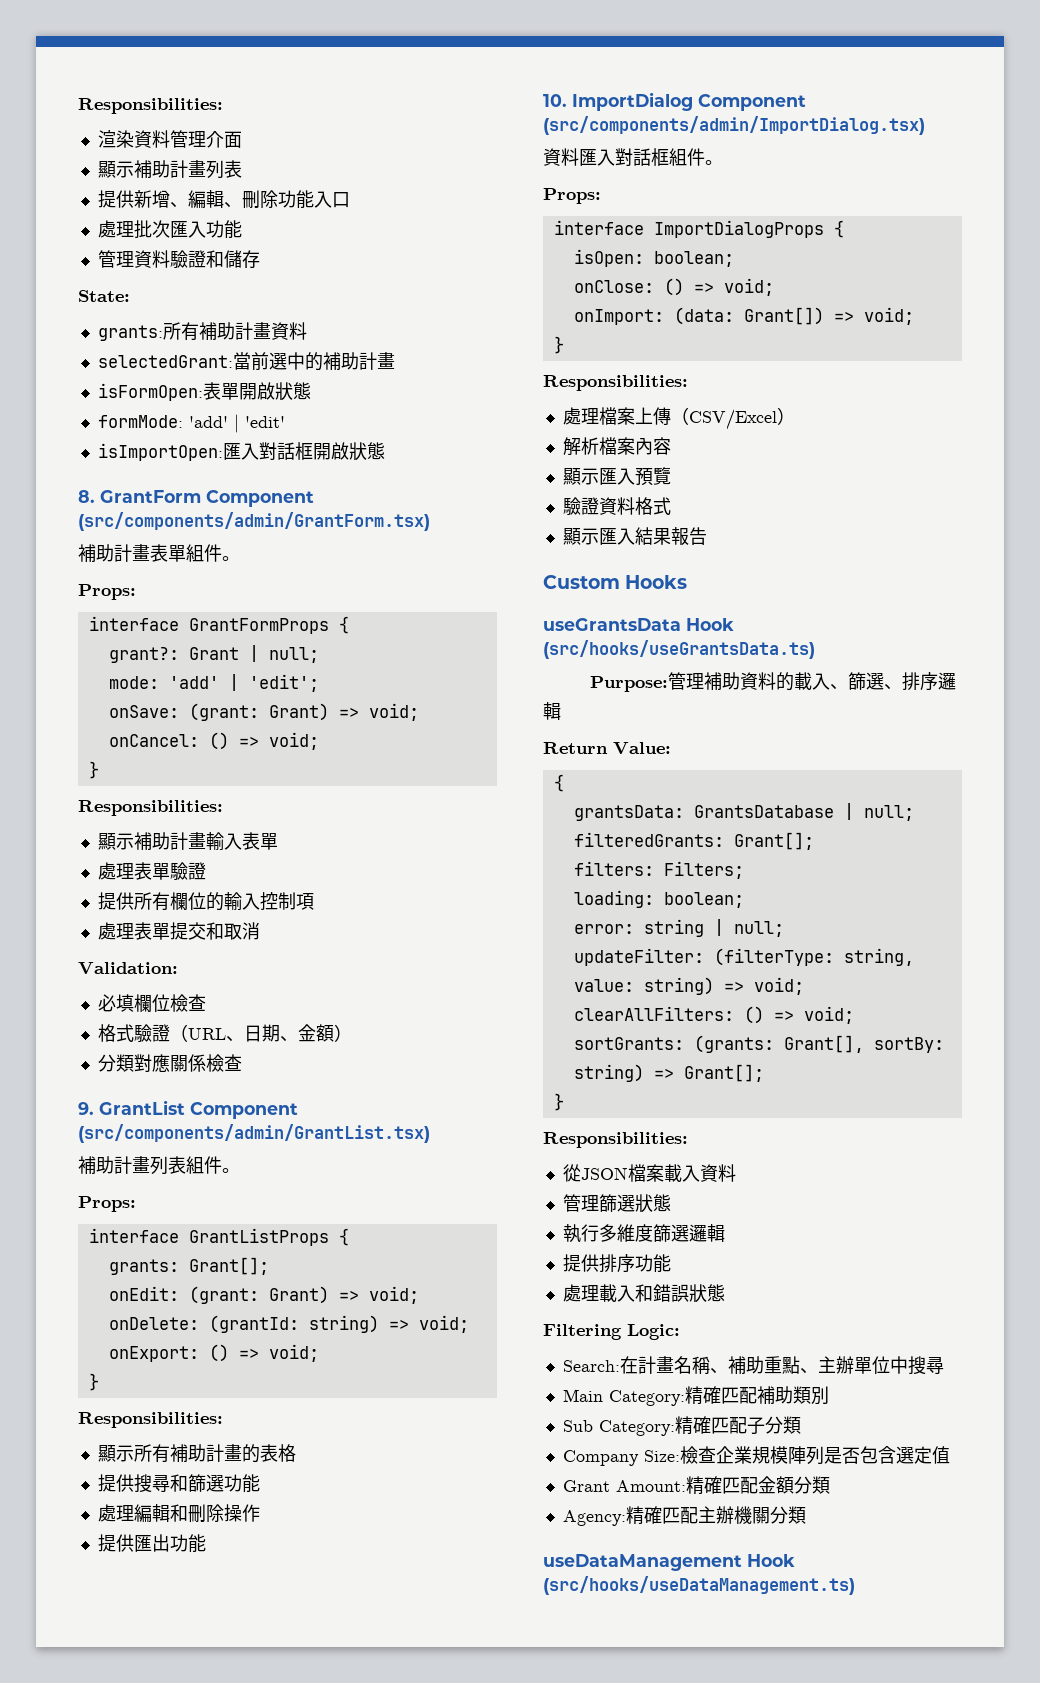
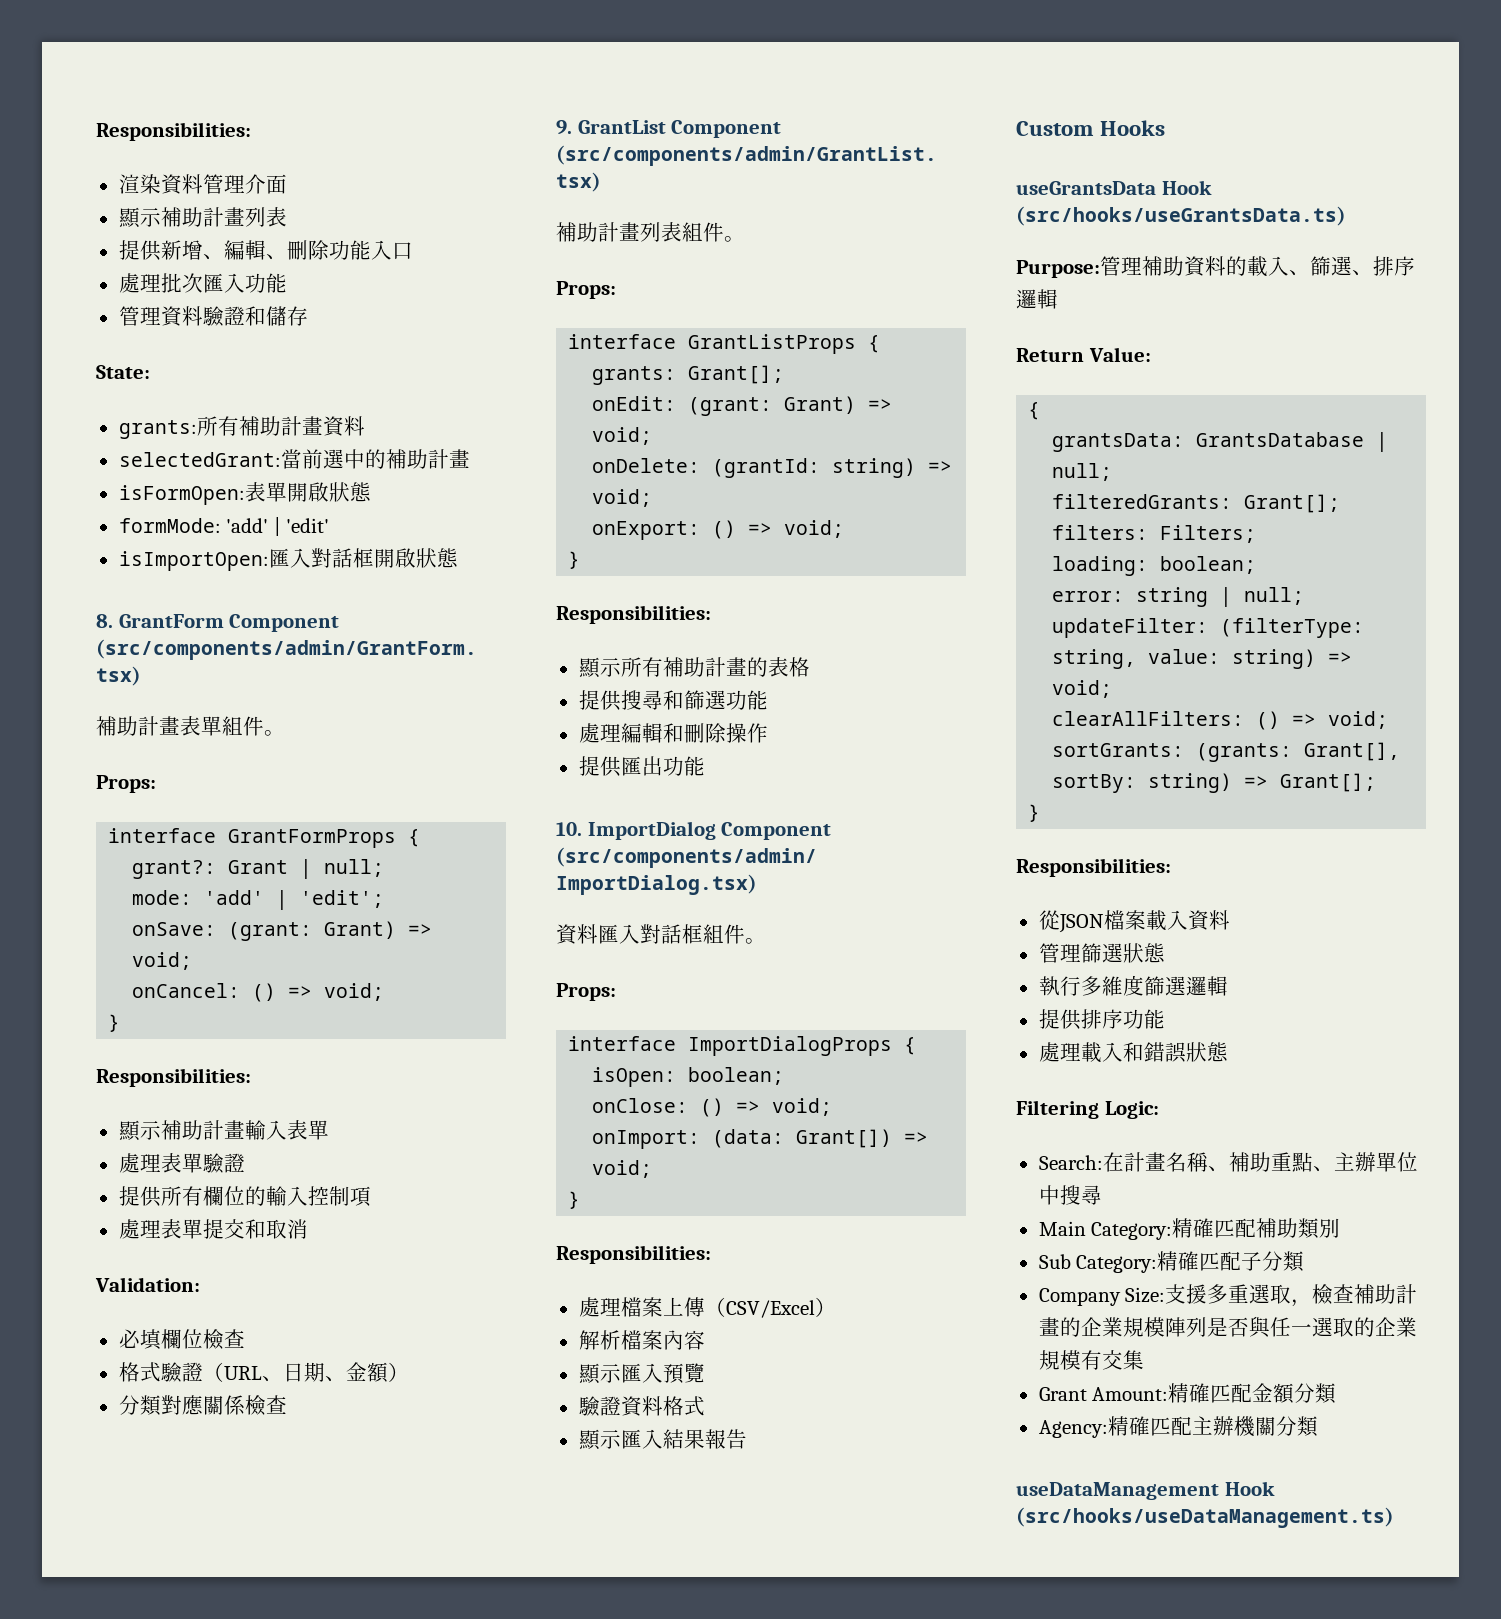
- Company Size:檢查企業規模陣列是否包含選定值
+ Company Size:支援多重選取，檢查補助計畫的企業規模陣列是否與任一選取的企業規模有交集

